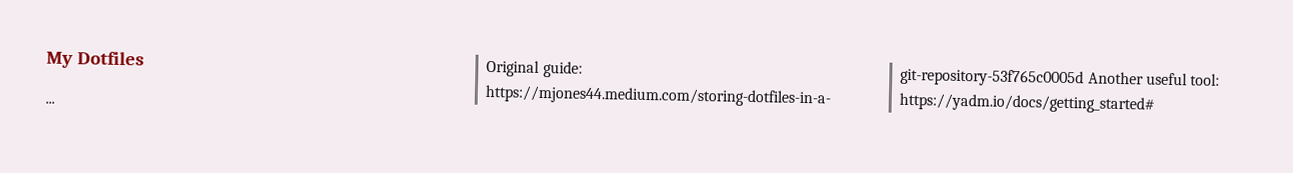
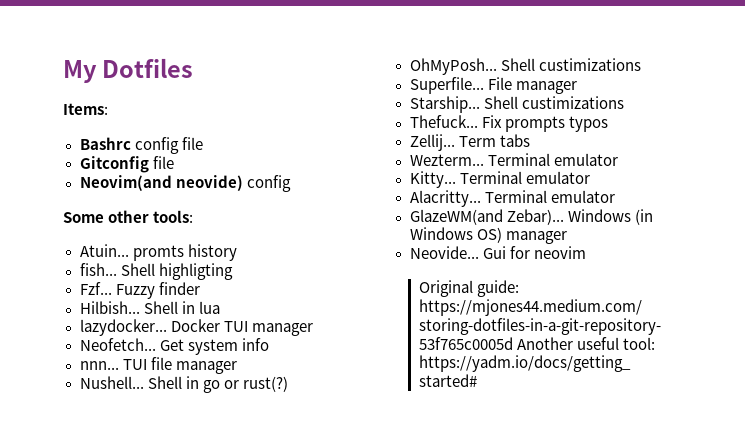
- ...
+ Items:
+ Bashrc config file
+ Gitconfig file
+ Neovim(and neovide) config
+ Some other tools:
+ Atuin... promts history
+ fish... Shell highligting
+ Fzf... Fuzzy finder
+ Hilbish... Shell in lua
+ lazydocker... Docker TUI manager
+ Neofetch... Get system info
+ nnn... TUI file manager
+ Nushell... Shell in go or rust(?)
+ OhMyPosh... Shell custimizations
+ Superfile... File manager
+ Starship... Shell custimizations
+ Thefuck... Fix prompts typos
+ Zellij... Term tabs
+ Wezterm... Terminal emulator
+ Kitty... Terminal emulator
+ Alacritty... Terminal emulator
+ GlazeWM(and Zebar)... Windows (in Windows OS) manager
+ Neovide... Gui for neovim

